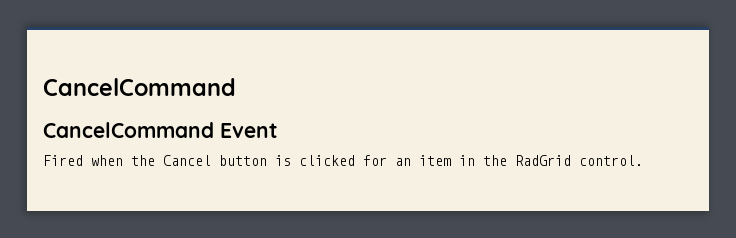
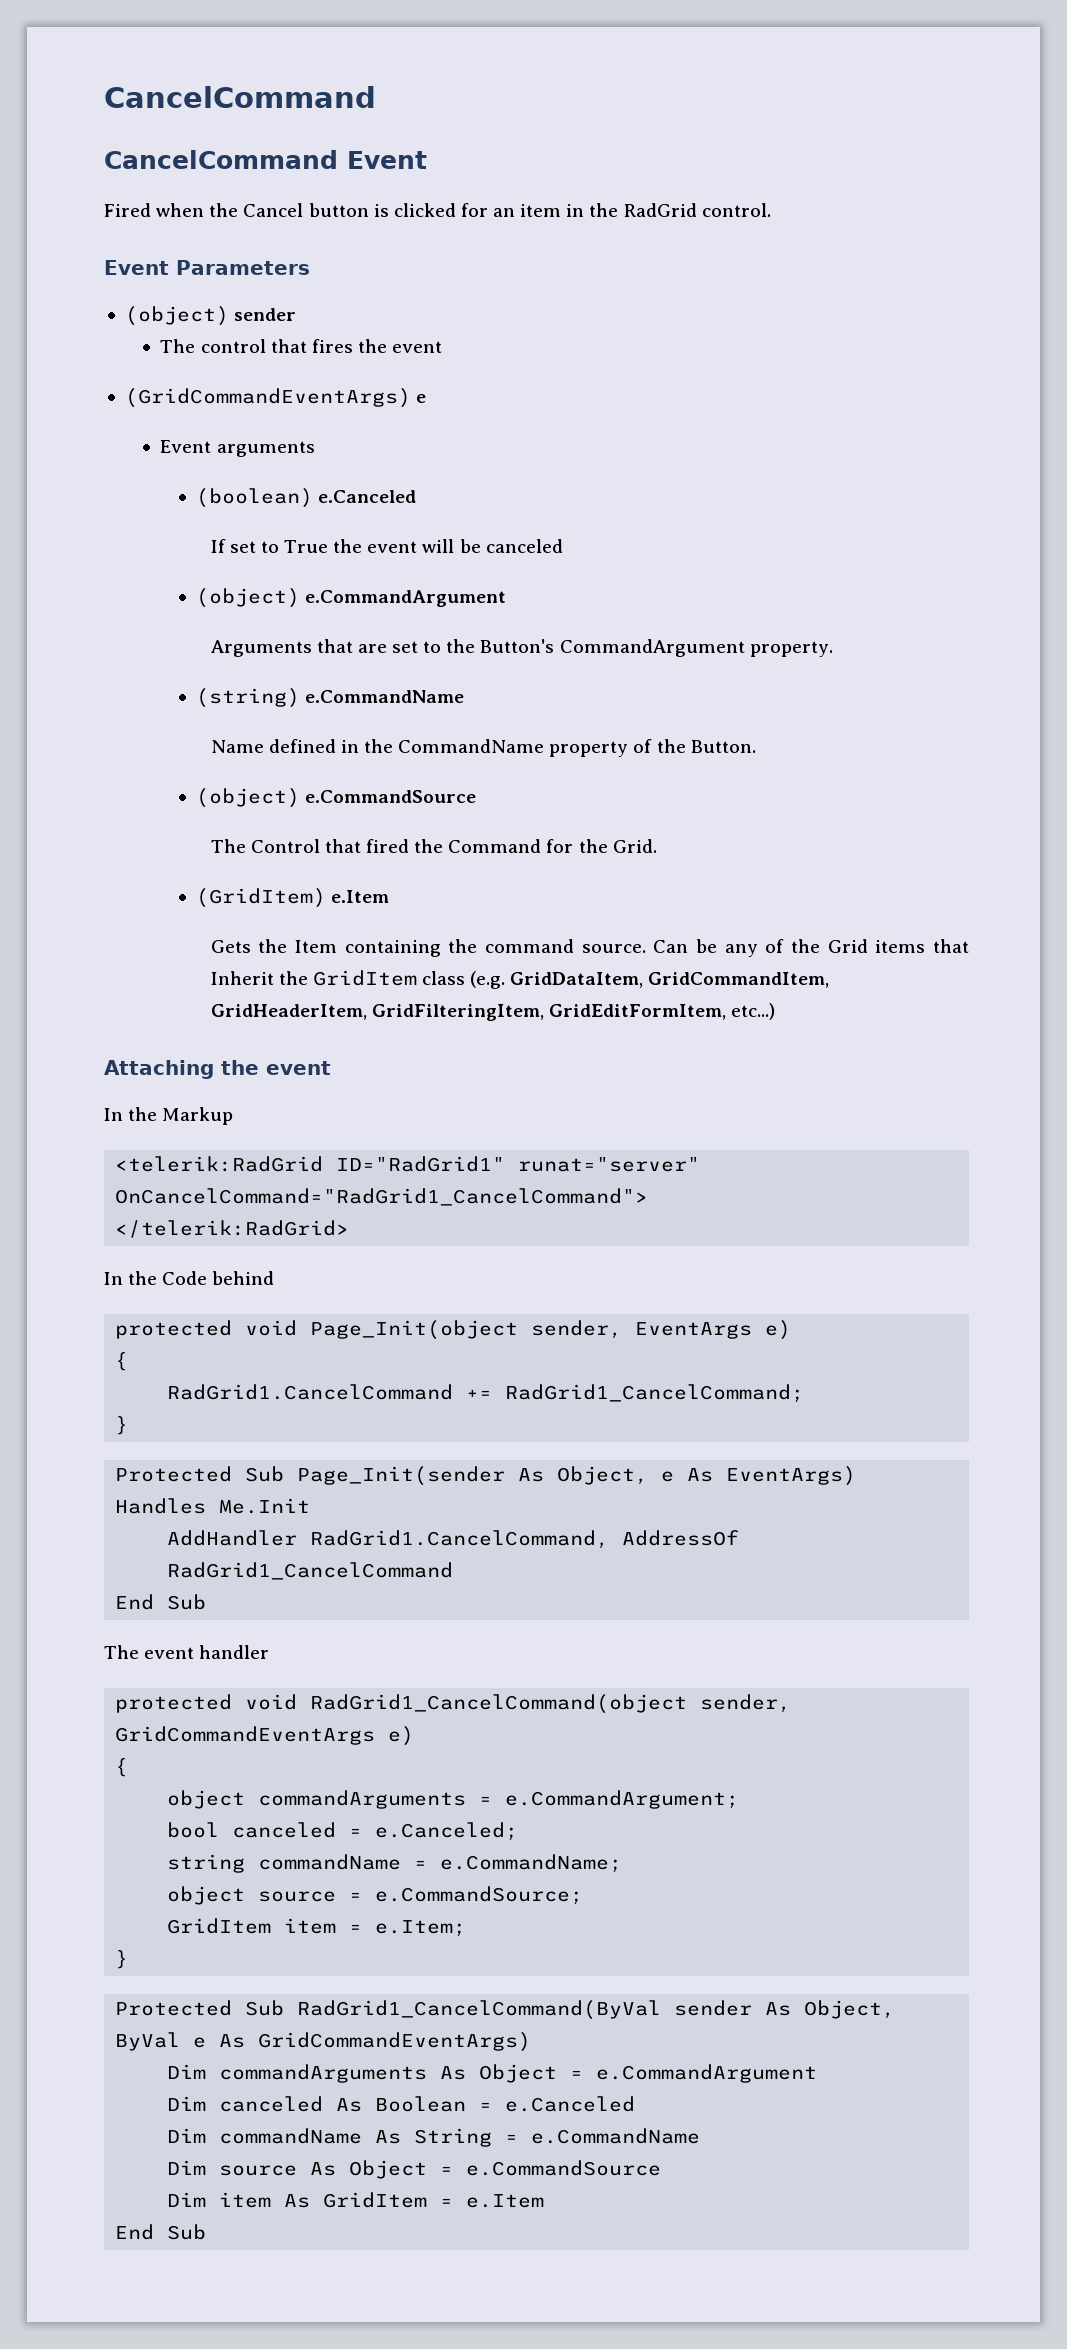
+ Event Parameters
+ (object) sender
+ The control that fires the event
+ (GridCommandEventArgs) e
+ Event arguments
+ (boolean) e.Canceled
+ If set to True the event will be canceled
+ (object) e.CommandArgument
+ Arguments that are set to the Button's CommandArgument property.
+ (string) e.CommandName
+ Name defined in the CommandName property of the Button.
+ (object) e.CommandSource
+ The Control that fired the Command for the Grid.
+ (GridItem) e.Item
+ Gets the Item containing the command source. Can be any of the Grid items that Inherit the GridItem class (e.g. GridDataItem, GridCommandItem, GridHeaderItem, GridFilteringItem, GridEditFormItem, etc...)
+ Attaching the event
+ In the Markup
+ <telerik:RadGrid ID="RadGrid1" runat="server" OnCancelCommand="RadGrid1_CancelCommand">
+ </telerik:RadGrid>
+ In the Code behind
+ protected void Page_Init(object sender, EventArgs e)
+ {
+ RadGrid1.CancelCommand += RadGrid1_CancelCommand;
+ }
+ Protected Sub Page_Init(sender As Object, e As EventArgs) Handles Me.Init
+ AddHandler RadGrid1.CancelCommand, AddressOf RadGrid1_CancelCommand
+ End Sub
+ The event handler
+ protected void RadGrid1_CancelCommand(object sender, GridCommandEventArgs e)
+ {
+ object commandArguments = e.CommandArgument;
+ bool canceled = e.Canceled;
+ string commandName = e.CommandName;
+ object source = e.CommandSource;
+ GridItem item = e.Item;
+ }
+ Protected Sub RadGrid1_CancelCommand(ByVal sender As Object, ByVal e As GridCommandEventArgs)
+ Dim commandArguments As Object = e.CommandArgument
+ Dim canceled As Boolean = e.Canceled
+ Dim commandName As String = e.CommandName
+ Dim source As Object = e.CommandSource
+ Dim item As GridItem = e.Item
+ End Sub

